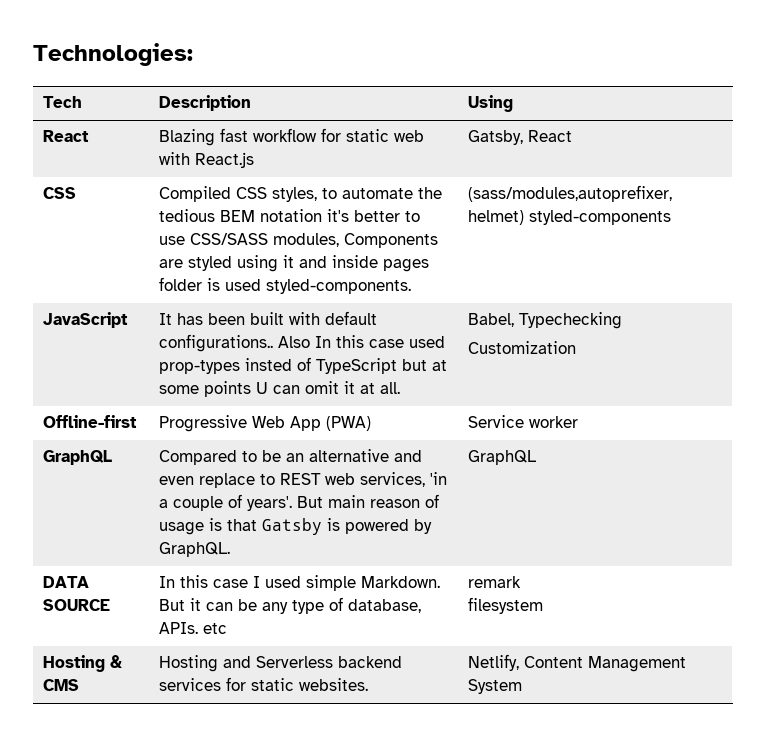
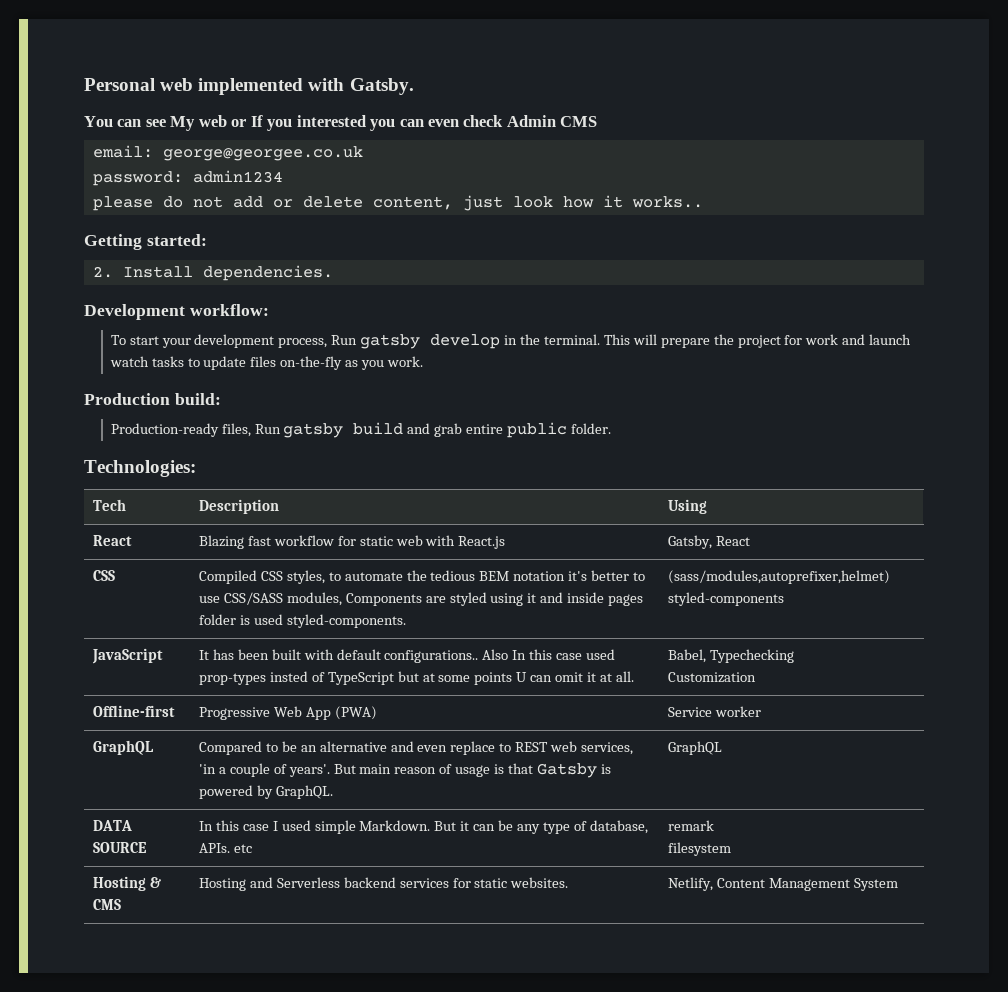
+ Personal web implemented with Gatsby.
+ You can see My web or If you interested you can even check Admin CMS
+ email: george@georgee.co.uk
+ password: admin1234
+ please do not add or delete content, just look how it works..
+ Getting started:
+ 2. Install dependencies.
+ Development workflow:
+ To start your development process, Run gatsby develop in the terminal. This will prepare the project for work and launch watch tasks to update files on-the-fly as you work.
+ Production build:
+ Production-ready files, Run gatsby build and grab entire public folder.

